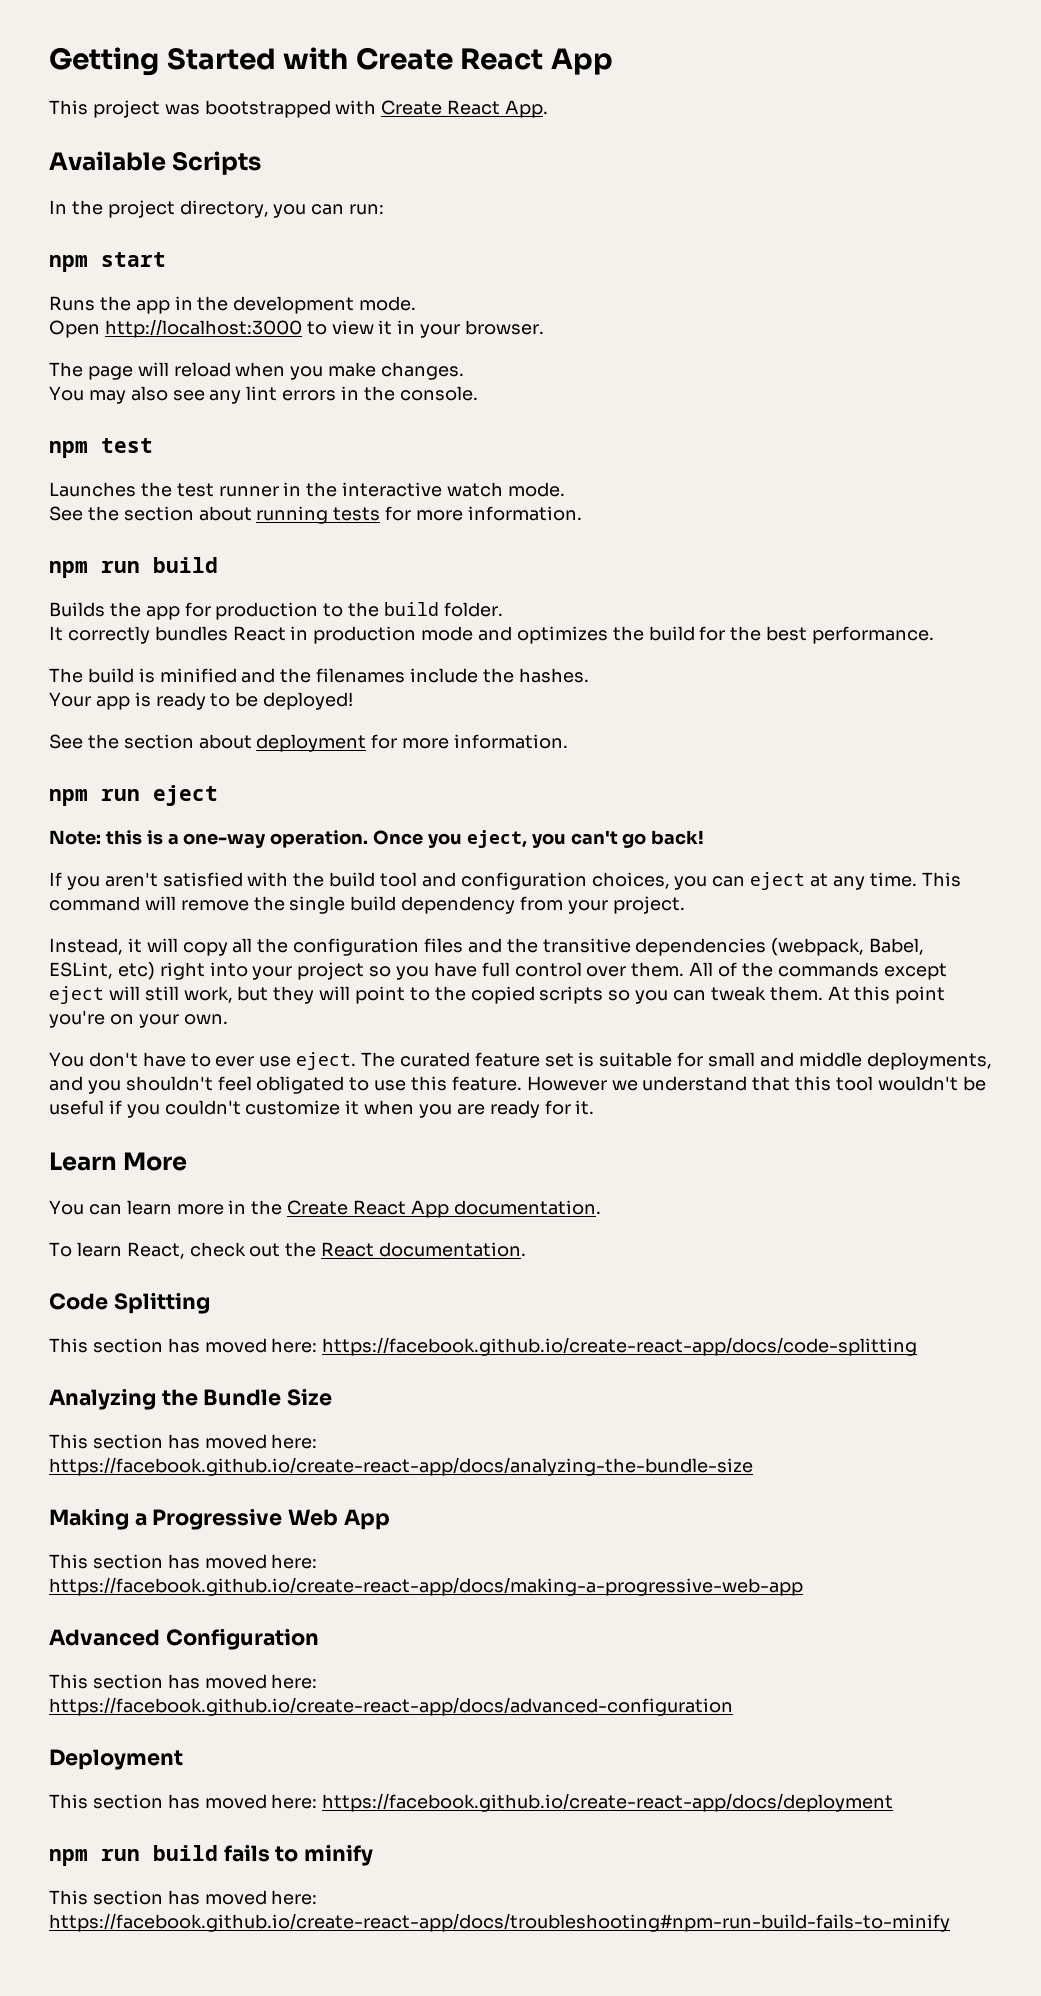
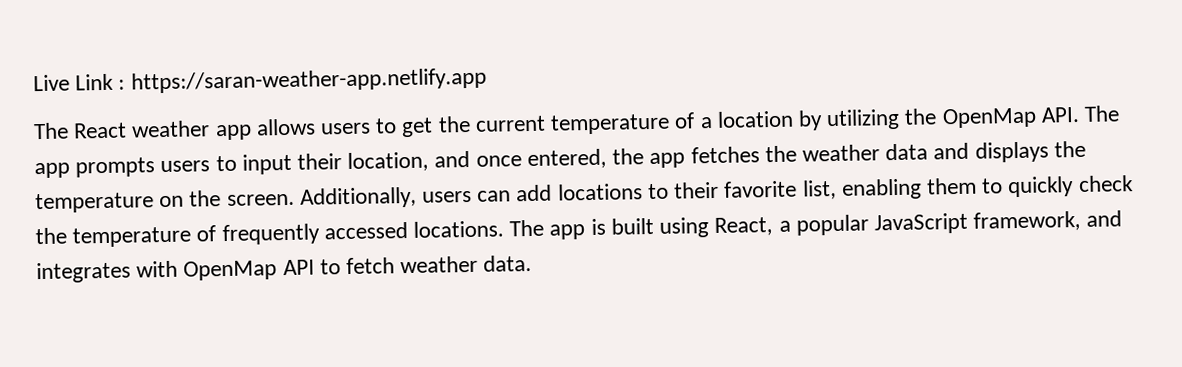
- Getting Started with Create React App
- This project was bootstrapped with Create React App.
- Available Scripts
- In the project directory, you can run:
- npm start
- Runs the app in the development mode.
- Open http://localhost:3000 to view it in your browser.
- The page will reload when you make changes.
- You may also see any lint errors in the console.
- npm test
- Launches the test runner in the interactive watch mode.
- See the section about running tests for more information.
- npm run build
- Builds the app for production to the build folder.
- It correctly bundles React in production mode and optimizes the build for the best performance.
- The build is minified and the filenames include the hashes.
- Your app is ready to be deployed!
- See the section about deployment for more information.
- npm run eject
- Note: this is a one-way operation. Once you eject, you can't go back!
- If you aren't satisfied with the build tool and configuration choices, you can eject at any time. This command will remove the single build dependency from your project.
- Instead, it will copy all the configuration files and the transitive dependencies (webpack, Babel, ESLint, etc) right into your project so you have full control over them. All of the commands except eject will still work, but they will point to the copied scripts so you can tweak them. At this point you're on your own.
- You don't have to ever use eject. The curated feature set is suitable for small and middle deployments, and you shouldn't feel obligated to use this feature. However we understand that this tool wouldn't be useful if you couldn't customize it when you are ready for it.
- Learn More
- You can learn more in the Create React App documentation.
- To learn React, check out the React documentation.
- Code Splitting
- This section has moved here: https://facebook.github.io/create-react-app/docs/code-splitting
- Analyzing the Bundle Size
- This section has moved here: https://facebook.github.io/create-react-app/docs/analyzing-the-bundle-size
- Making a Progressive Web App
- This section has moved here: https://facebook.github.io/create-react-app/docs/making-a-progressive-web-app
- Advanced Configuration
- This section has moved here: https://facebook.github.io/create-react-app/docs/advanced-configuration
- Deployment
- This section has moved here: https://facebook.github.io/create-react-app/docs/deployment
- npm run build fails to minify
- This section has moved here: https://facebook.github.io/create-react-app/docs/troubleshooting#npm-run-build-fails-to-minify
+ Live Link : https://saran-weather-app.netlify.app
+ The React weather app allows users to get the current temperature of a location by utilizing the OpenMap API. The app prompts users to input their location, and once entered, the app fetches the weather data and displays the temperature on the screen. Additionally, users can add locations to their favorite list, enabling them to quickly check the temperature of frequently accessed locations. The app is built using React, a popular JavaScript framework, and integrates with OpenMap API to fetch weather data.

